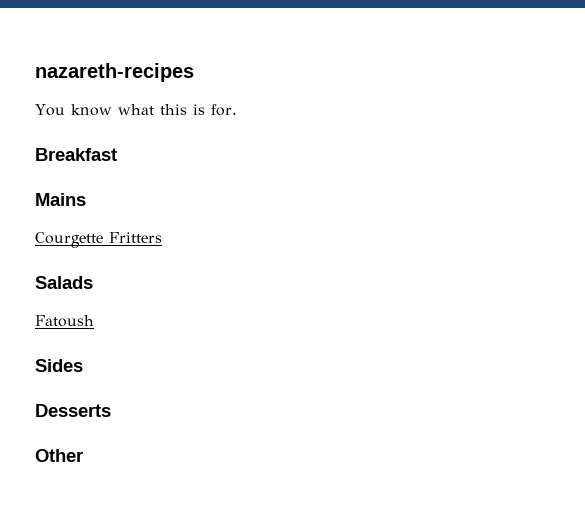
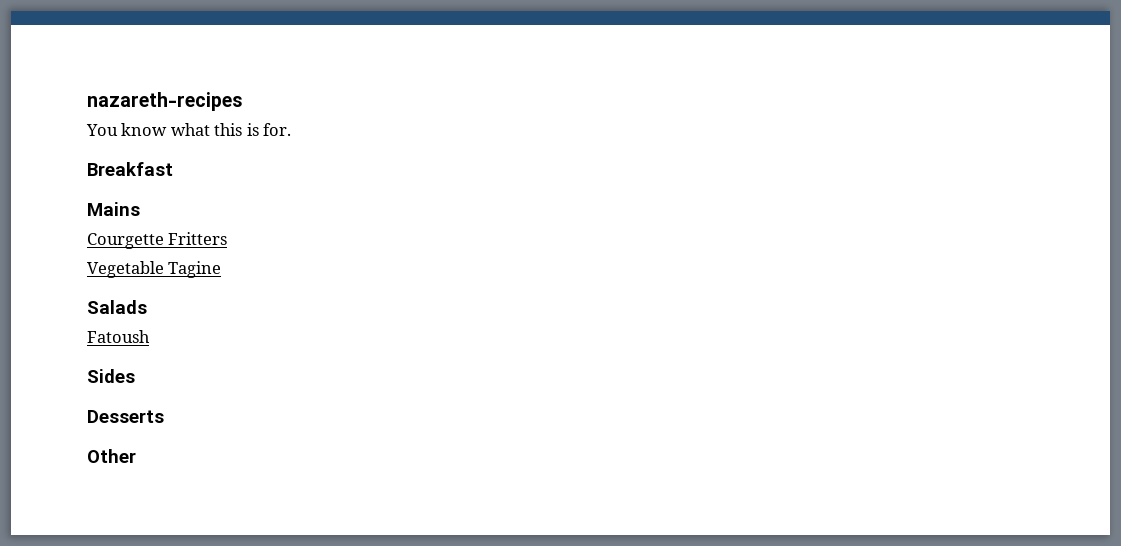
+ Vegetable Tagine

